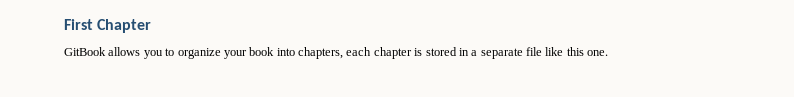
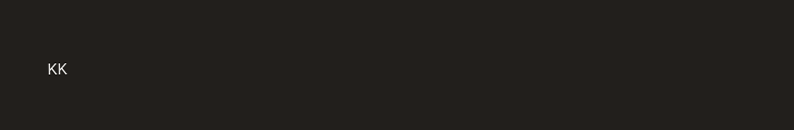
- First Chapter
- GitBook allows you to organize your book into chapters, each chapter is stored in a separate file like this one.
+ KK

